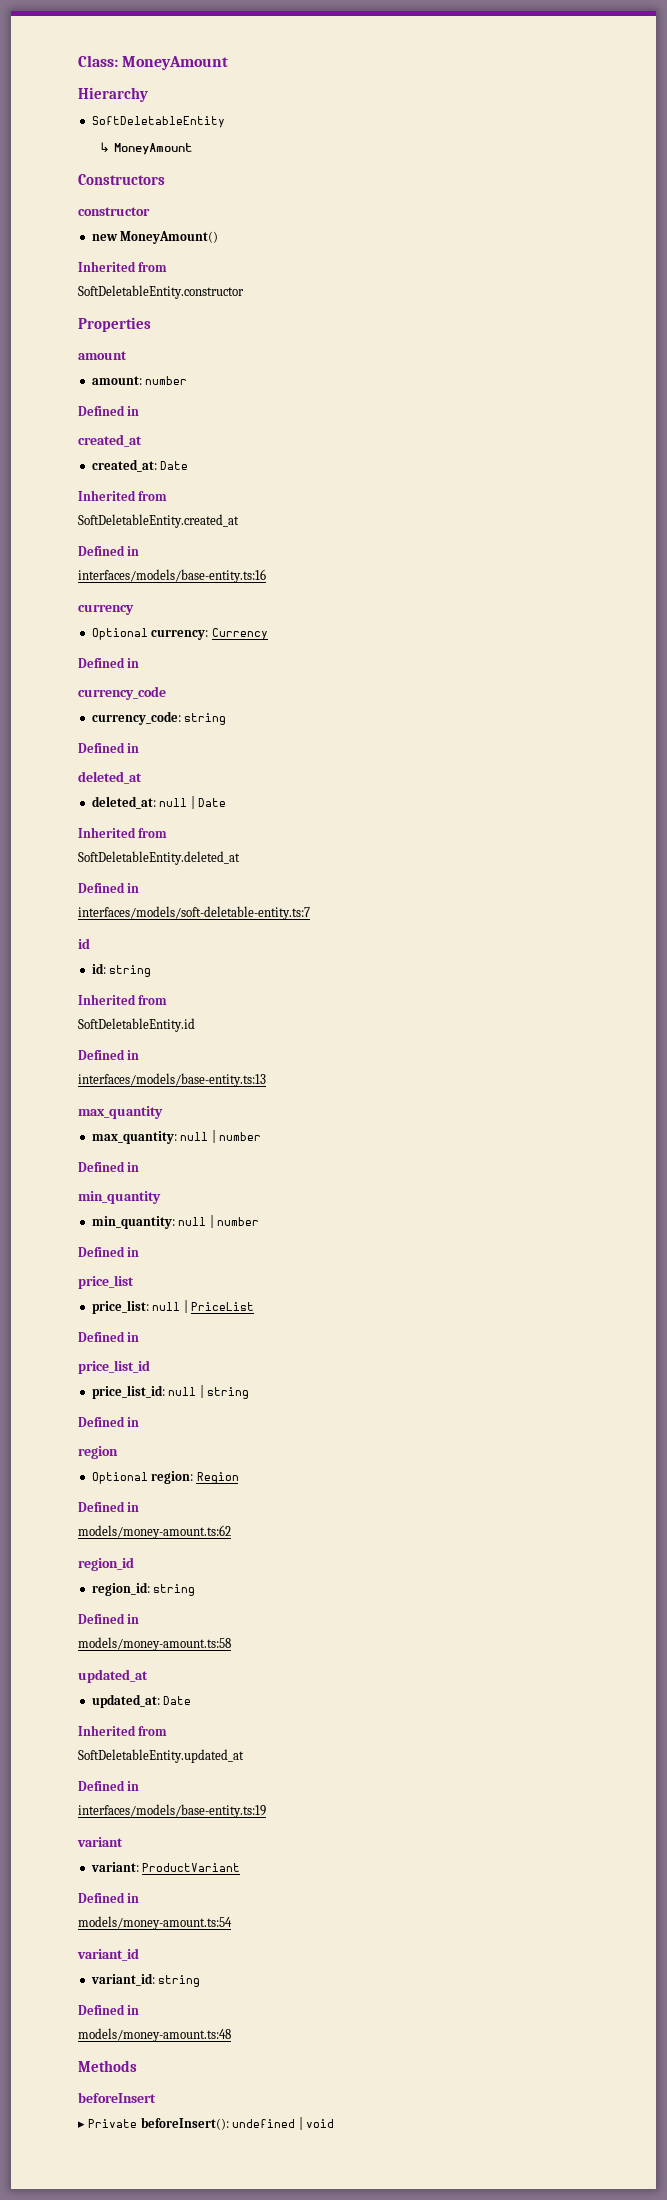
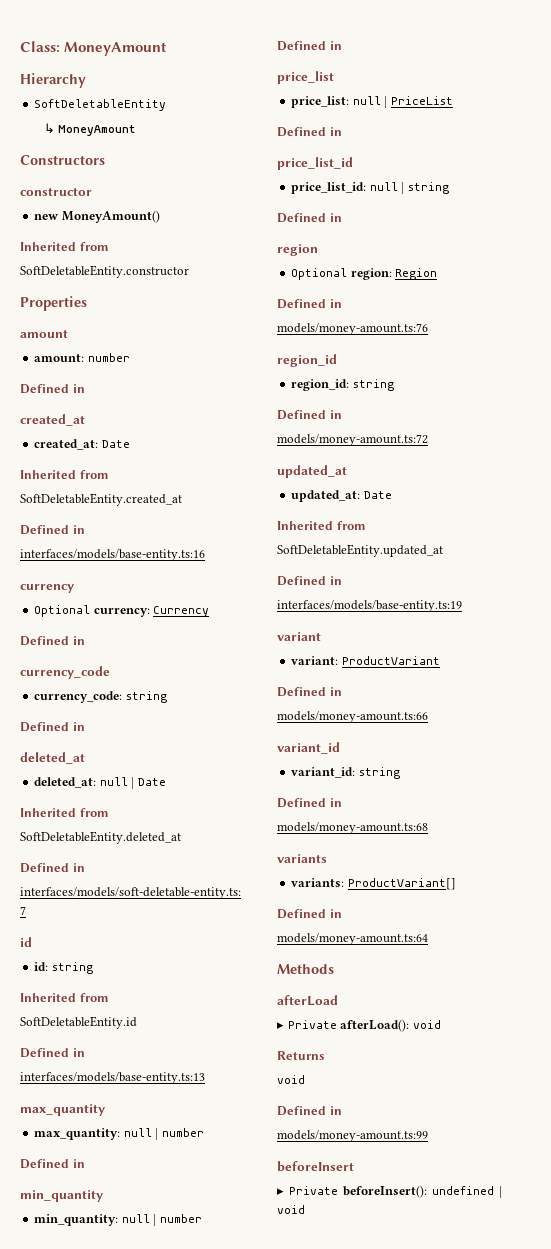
- models/money-amount.ts:62
+ models/money-amount.ts:76
- models/money-amount.ts:58
+ models/money-amount.ts:72
- models/money-amount.ts:54
+ models/money-amount.ts:66
- models/money-amount.ts:48
+ models/money-amount.ts:68
+ variants
+ variants: ProductVariant[]
+ Defined in
+ models/money-amount.ts:64
  Methods
+ afterLoad
+ ▸ Private afterLoad(): void
+ Returns
+ void
+ Defined in
+ models/money-amount.ts:99

